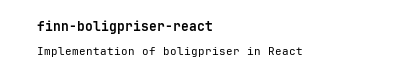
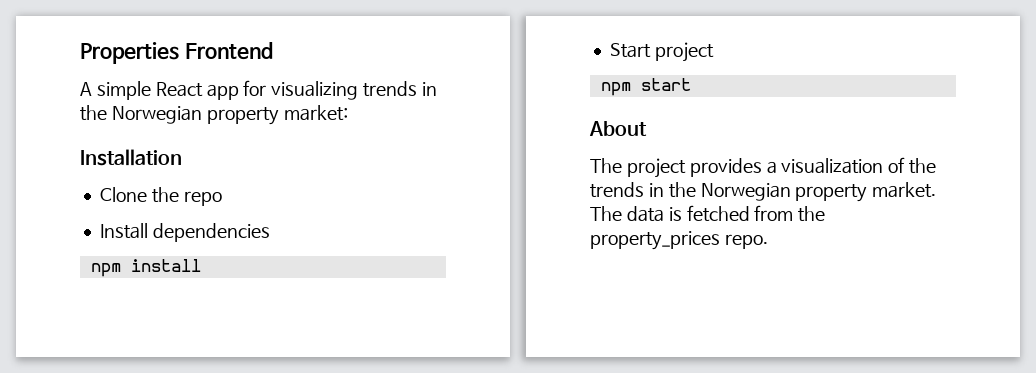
- finn-boligpriser-react
- Implementation of boligpriser in React
+ Properties Frontend
+ A simple React app for visualizing trends in the Norwegian property market:
+ Installation
+ Clone the repo
+ Install dependencies
+ npm install
+ Start project
+ npm start
+ About
+ The project provides a visualization of the trends in the Norwegian property market. The data is fetched from the property_prices repo.

